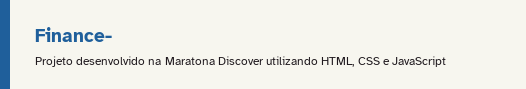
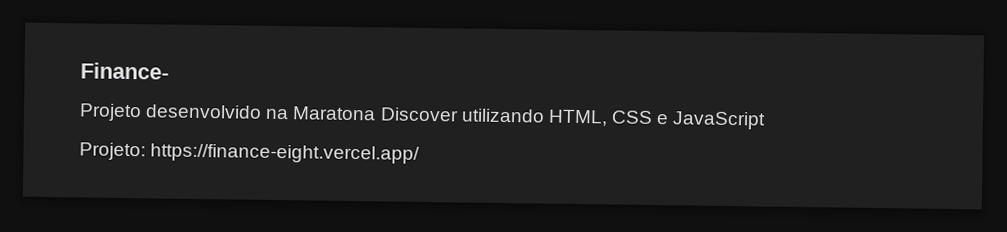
+ Projeto: https://finance-eight.vercel.app/

